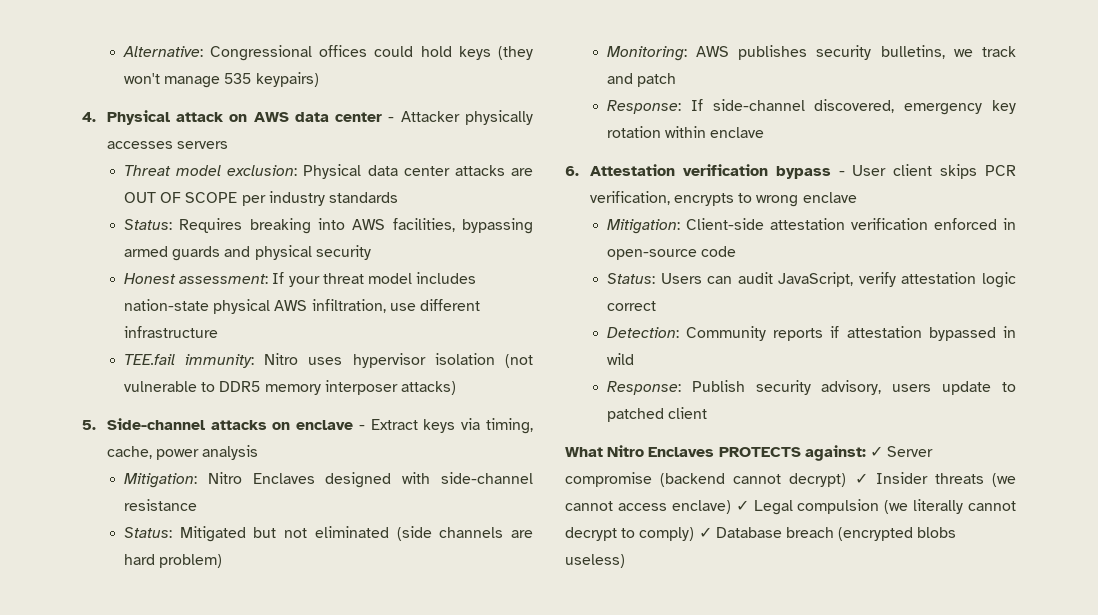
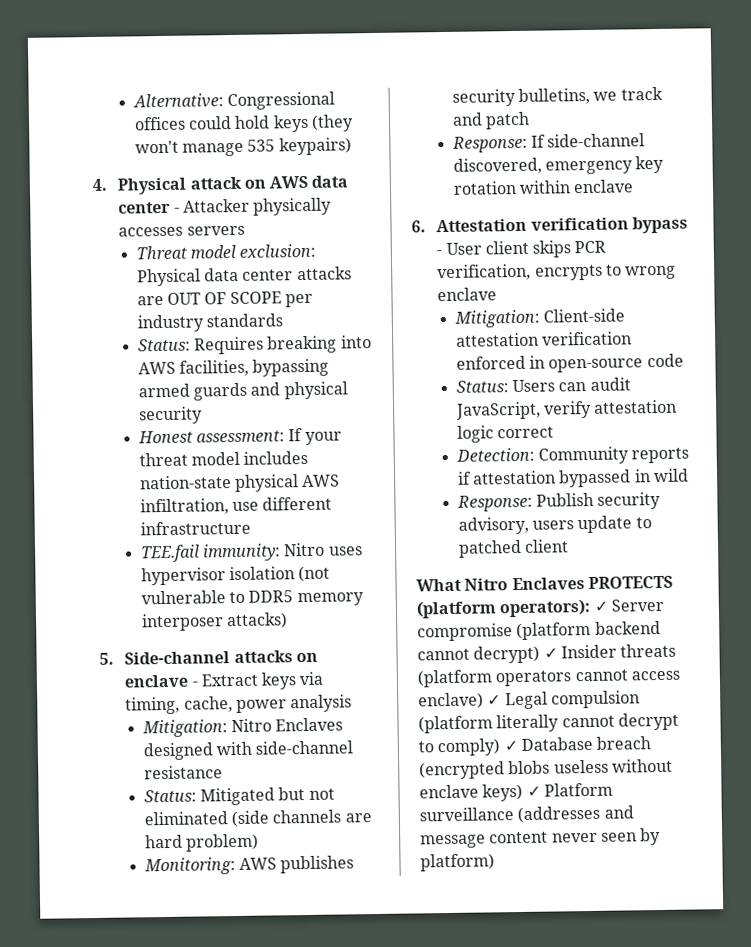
- What Nitro Enclaves PROTECTS against: ✓ Server compromise (backend cannot decrypt) ✓ Insider threats (we cannot access enclave) ✓ Legal compulsion (we literally cannot decrypt to comply) ✓ Database breach (encrypted blobs useless)
+ What Nitro Enclaves PROTECTS (platform operators): ✓ Server compromise (platform backend cannot decrypt) ✓ Insider threats (platform operators cannot access enclave) ✓ Legal compulsion (platform literally cannot decrypt to comply) ✓ Database breach (encrypted blobs useless without enclave keys) ✓ Platform surveillance (addresses and message content never seen by platform)

